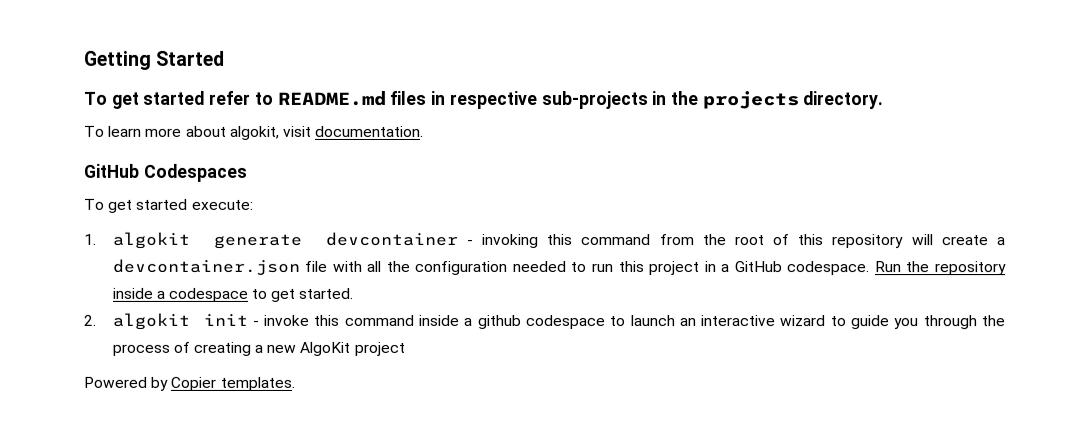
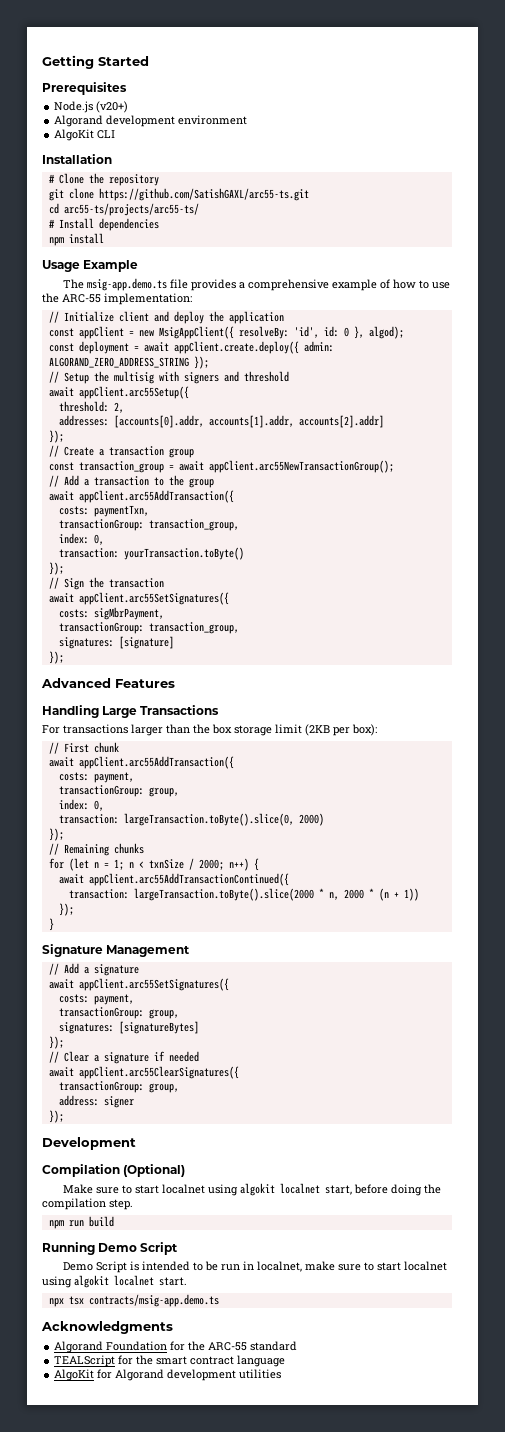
- To get started refer to README.md files in respective sub-projects in the projects directory.
- To learn more about algokit, visit documentation.
- GitHub Codespaces
- To get started execute:
- 1. algokit generate devcontainer - invoking this command from the root of this repository will create a devcontainer.json file with all the configuration needed to run this project in a GitHub codespace. Run the repository inside a codespace to get started.
- 2. algokit init - invoke this command inside a github codespace to launch an interactive wizard to guide you through the process of creating a new AlgoKit project
- Powered by Copier templates.
+ Prerequisites
+ Node.js (v20+)
+ Algorand development environment
+ AlgoKit CLI
+ Installation
+ # Clone the repository
+ git clone https://github.com/SatishGAXL/arc55-ts.git
+ cd arc55-ts/projects/arc55-ts/
+ # Install dependencies
+ npm install
+ Usage Example
+ The msig-app.demo.ts file provides a comprehensive example of how to use the ARC-55 implementation:
+ // Initialize client and deploy the application
+ const appClient = new MsigAppClient({ resolveBy: 'id', id: 0 }, algod);
+ const deployment = await appClient.create.deploy({ admin: ALGORAND_ZERO_ADDRESS_STRING });
+ // Setup the multisig with signers and threshold
+ await appClient.arc55Setup({
+ threshold: 2,
+ addresses: [accounts[0].addr, accounts[1].addr, accounts[2].addr]
+ });
+ // Create a transaction group
+ const transaction_group = await appClient.arc55NewTransactionGroup();
+ // Add a transaction to the group
+ await appClient.arc55AddTransaction({
+ costs: paymentTxn,
+ transactionGroup: transaction_group,
+ index: 0,
+ transaction: yourTransaction.toByte()
+ });
+ // Sign the transaction
+ await appClient.arc55SetSignatures({
+ costs: sigMbrPayment,
+ transactionGroup: transaction_group,
+ signatures: [signature]
+ });
+ Advanced Features
+ Handling Large Transactions
+ For transactions larger than the box storage limit (2KB per box):
+ // First chunk
+ await appClient.arc55AddTransaction({
+ costs: payment,
+ transactionGroup: group,
+ index: 0,
+ transaction: largeTransaction.toByte().slice(0, 2000)
+ });
+ // Remaining chunks
+ for (let n = 1; n < txnSize / 2000; n++) {
+ await appClient.arc55AddTransactionContinued({
+ transaction: largeTransaction.toByte().slice(2000 * n, 2000 * (n + 1))
+ });
+ }
+ Signature Management
+ // Add a signature
+ await appClient.arc55SetSignatures({
+ costs: payment,
+ transactionGroup: group,
+ signatures: [signatureBytes]
+ });
+ // Clear a signature if needed
+ await appClient.arc55ClearSignatures({
+ transactionGroup: group,
+ address: signer
+ });
+ Development
+ Compilation (Optional)
+ Make sure to start localnet using algokit localnet start, before doing the compilation step.
+ npm run build
+ Running Demo Script
+ Demo Script is intended to be run in localnet, make sure to start localnet using algokit localnet start.
+ npx tsx contracts/msig-app.demo.ts
+ Acknowledgments
+ Algorand Foundation for the ARC-55 standard
+ TEALScript for the smart contract language
+ AlgoKit for Algorand development utilities

